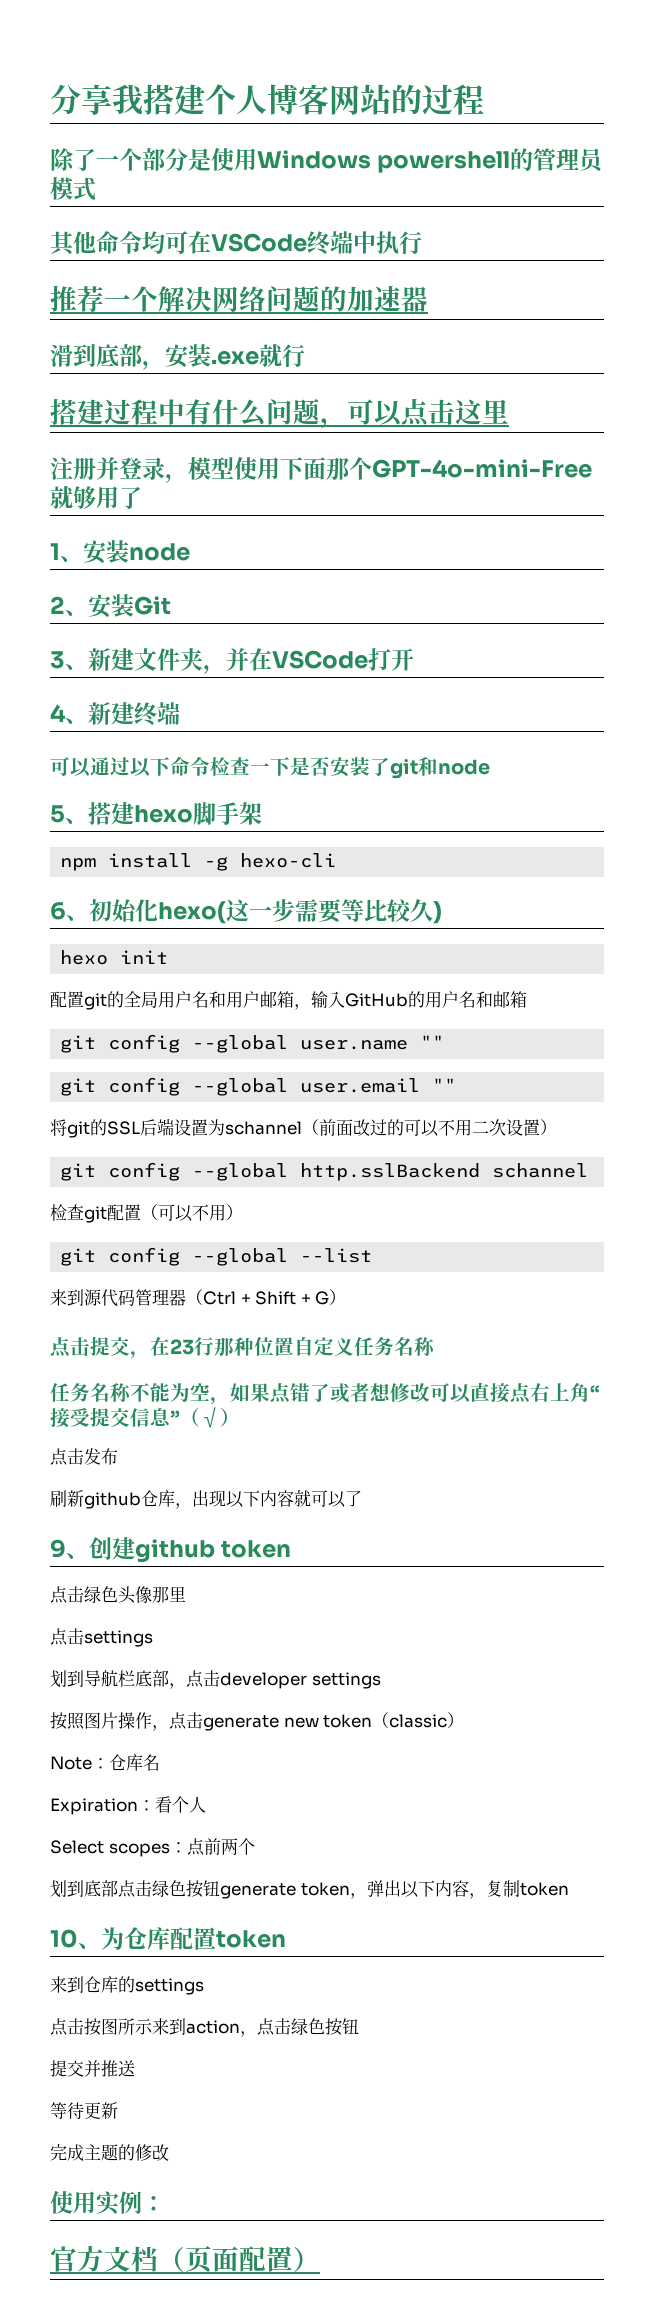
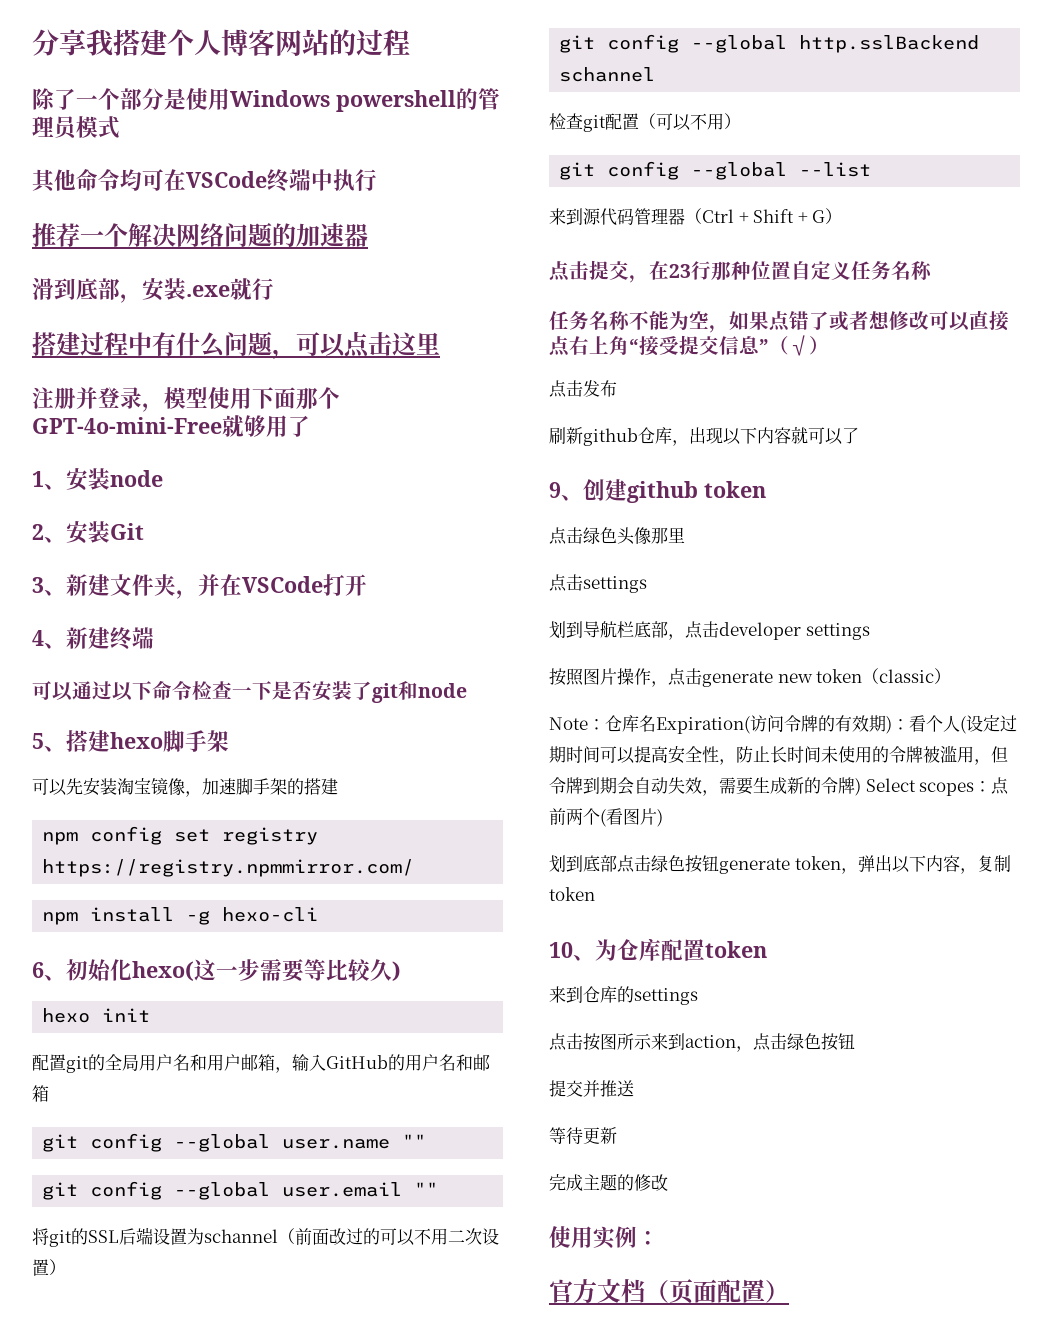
+ 可以先安装淘宝镜像，加速脚手架的搭建
+ npm config set registry https://registry.npmmirror.com/
- Note：仓库名
- Expiration：看个人
- Select scopes：点前两个
+ Note：仓库名Expiration(访问令牌的有效期)：看个人(设定过期时间可以提高安全性，防止长时间未使用的令牌被滥用，但令牌到期会自动失效，需要生成新的令牌) Select scopes：点前两个(看图片)

